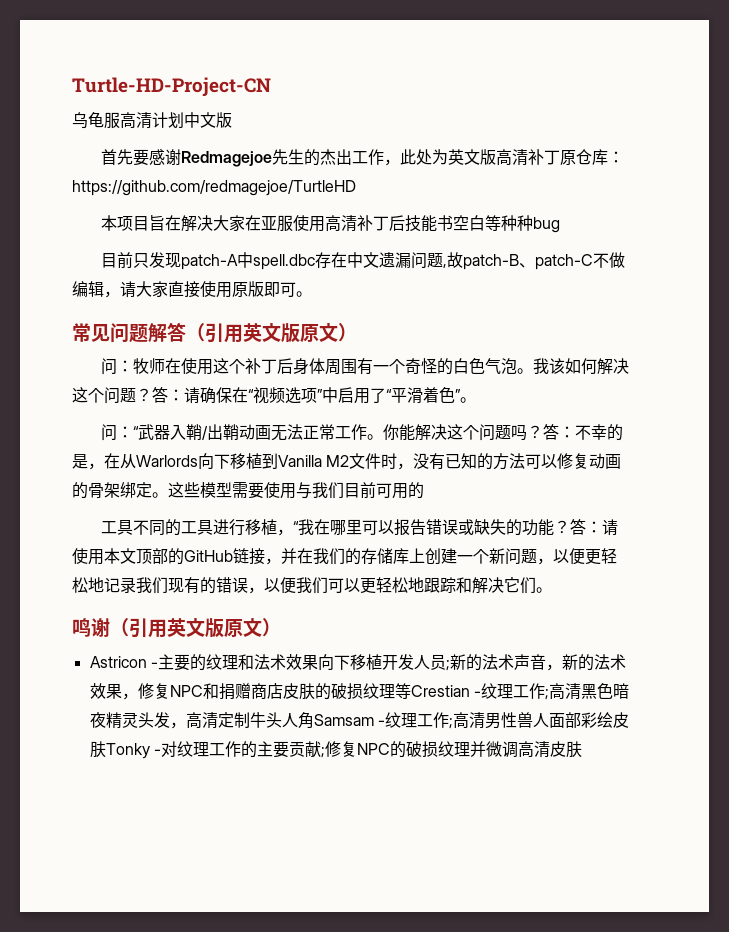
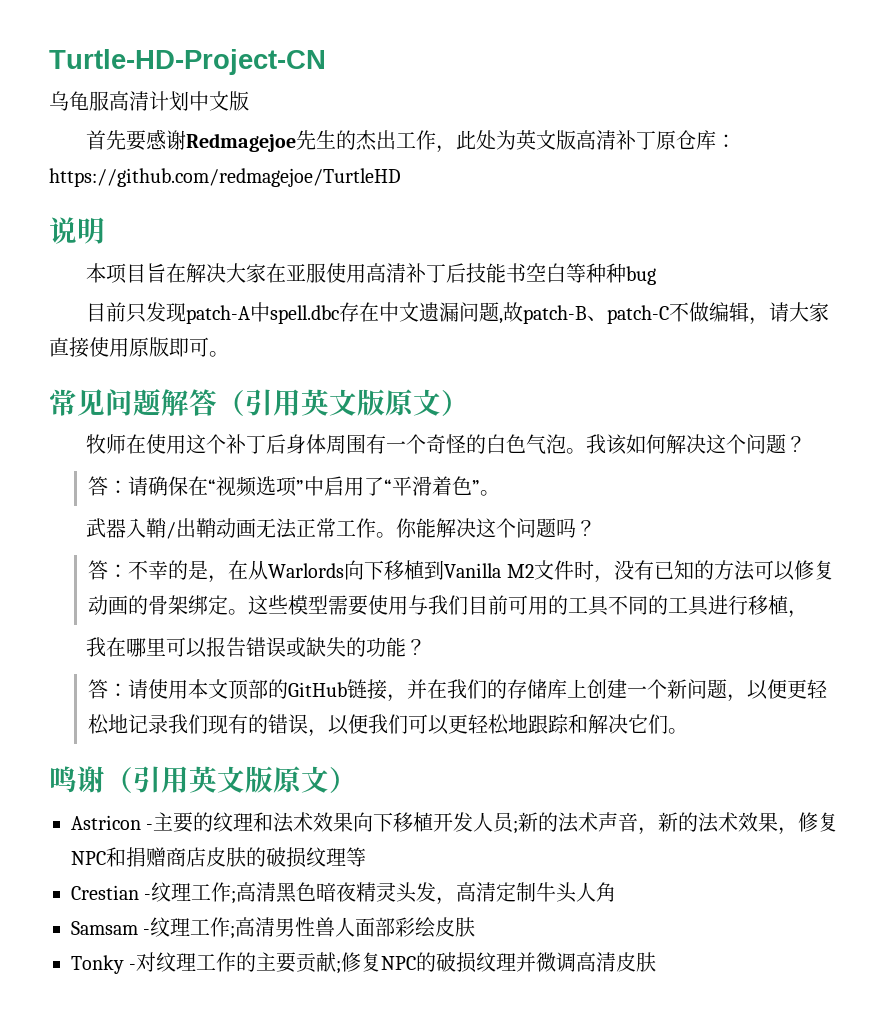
+ 说明
- 问：牧师在使用这个补丁后身体周围有一个奇怪的白色气泡。
+ 牧师在使用这个补丁后身体周围有一个奇怪的白色气泡。
- 我该如何解决这个问题？答：请确保在“视频选项”中启用了“平滑着色”。
+ 我该如何解决这个问题？
+ 答：请确保在“视频选项”中启用了“平滑着色”。
- 问：“武器入鞘/出鞘动画无法正常工作。
+ 武器入鞘/出鞘动画无法正常工作。
- 你能解决这个问题吗？答：不幸的是，在从Warlords向下移植到Vanilla M2文件时，没有已知的方法可以修复动画的骨架绑定。
+ 你能解决这个问题吗？
+ 答：不幸的是，在从Warlords向下移植到Vanilla M2文件时，没有已知的方法可以修复动画的骨架绑定。
- 这些模型需要使用与我们目前可用的
- 工具不同的工具进行移植，“我在哪里可以报告错误或缺失的功能？答：请使用本文顶部的GitHub链接，并在我们的存储库上创建一个新问题，以便更轻松地记录我们现有的错误，以便我们可以更轻松地跟踪和解决它们。
+ 这些模型需要使用与我们目前可用的工具不同的工具进行移植，
+ 我在哪里可以报告错误或缺失的功能？
+ 答：请使用本文顶部的GitHub链接，并在我们的存储库上创建一个新问题，以便更轻松地记录我们现有的错误，以便我们可以更轻松地跟踪和解决它们。
- 新的法术声音，新的法术效果，修复NPC和捐赠商店皮肤的破损纹理等Crestian -纹理工作;
+ 新的法术声音，新的法术效果，修复NPC和捐赠商店皮肤的破损纹理等
+ Crestian -纹理工作;
- 高清黑色暗夜精灵头发，高清定制牛头人角Samsam -纹理工作;
+ 高清黑色暗夜精灵头发，高清定制牛头人角
+ Samsam -纹理工作;
- 高清男性兽人面部彩绘皮肤Tonky -对纹理工作的主要贡献;
+ 高清男性兽人面部彩绘皮肤
+ Tonky -对纹理工作的主要贡献;

